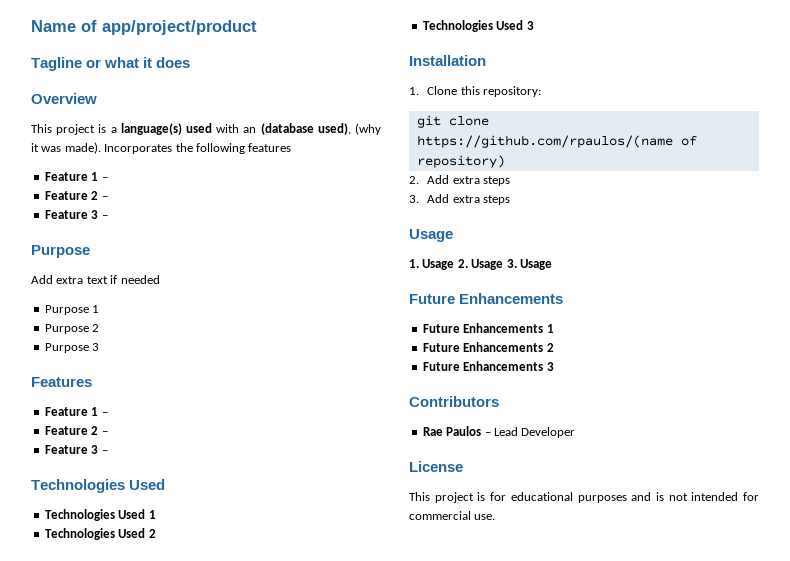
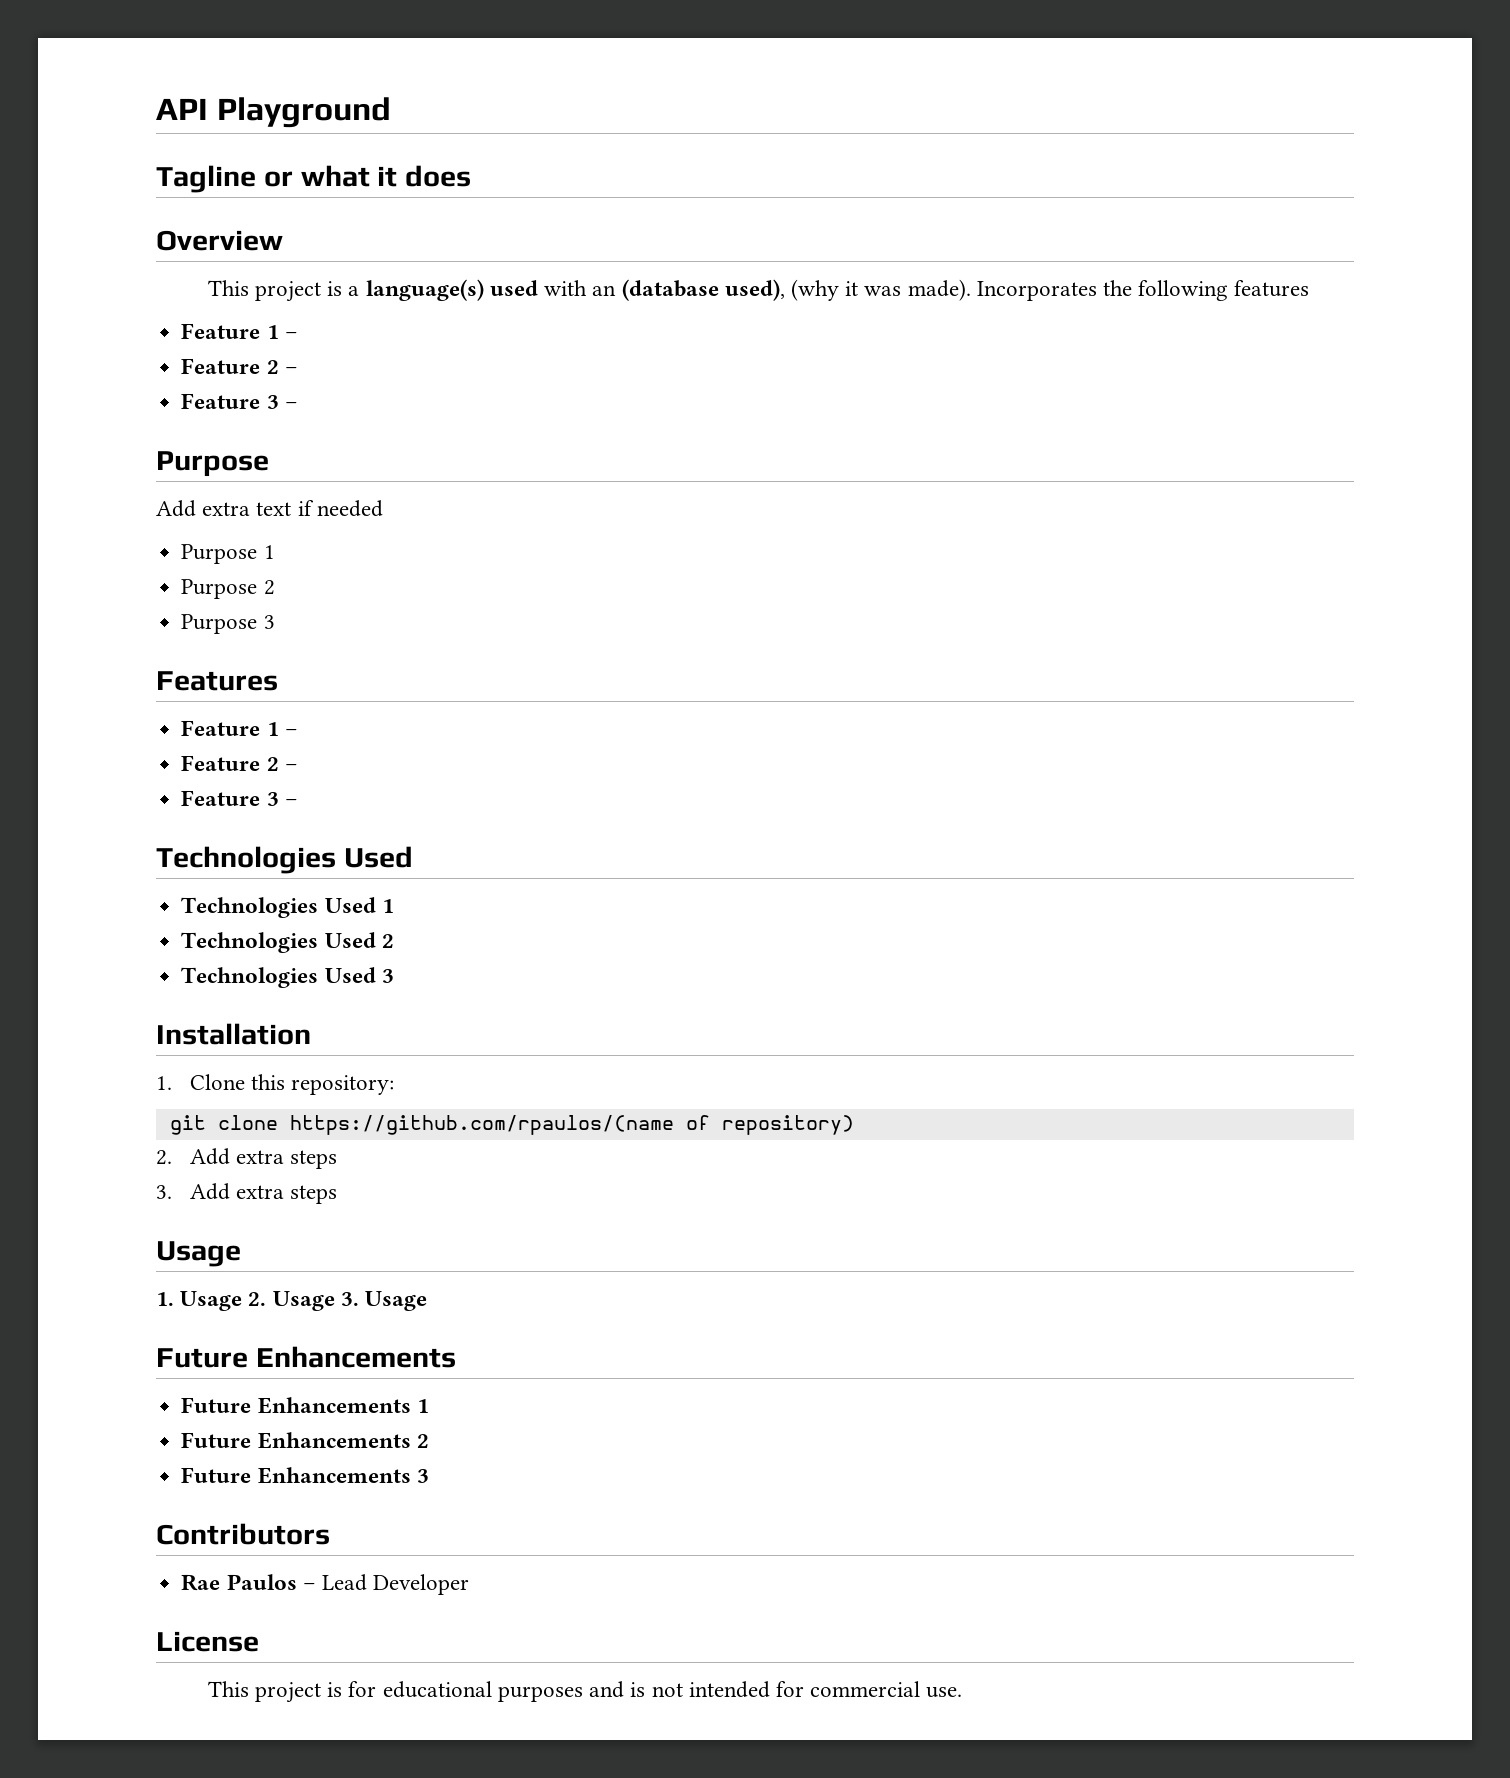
- Name of app/project/product
+ API Playground

